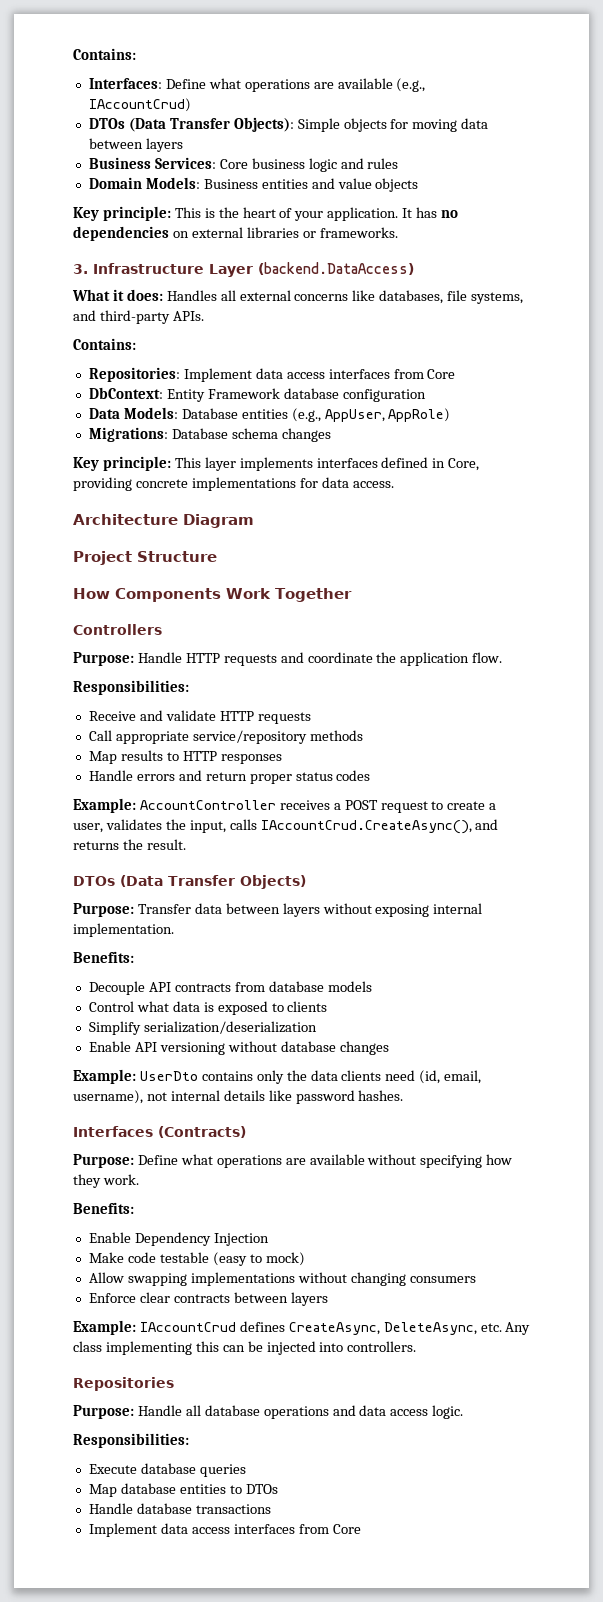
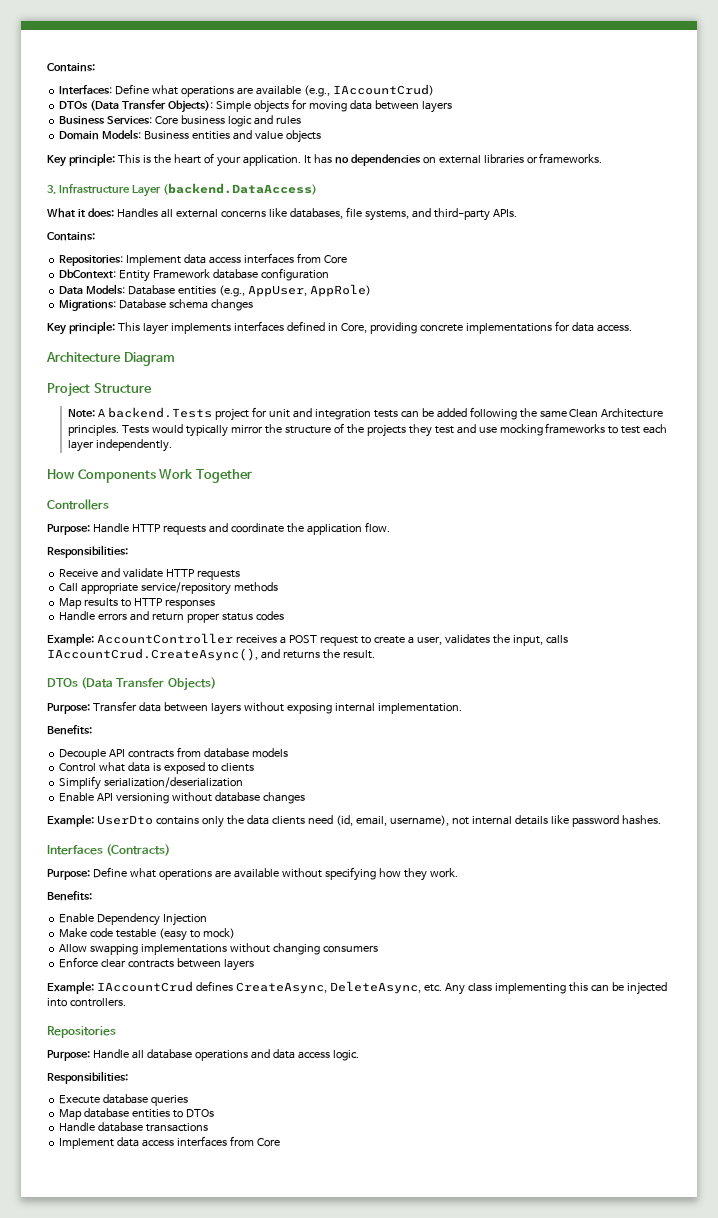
+ Note: A backend.Tests project for unit and integration tests can be added following the same Clean Architecture principles. Tests would typically mirror the structure of the projects they test and use mocking frameworks to test each layer independently.

